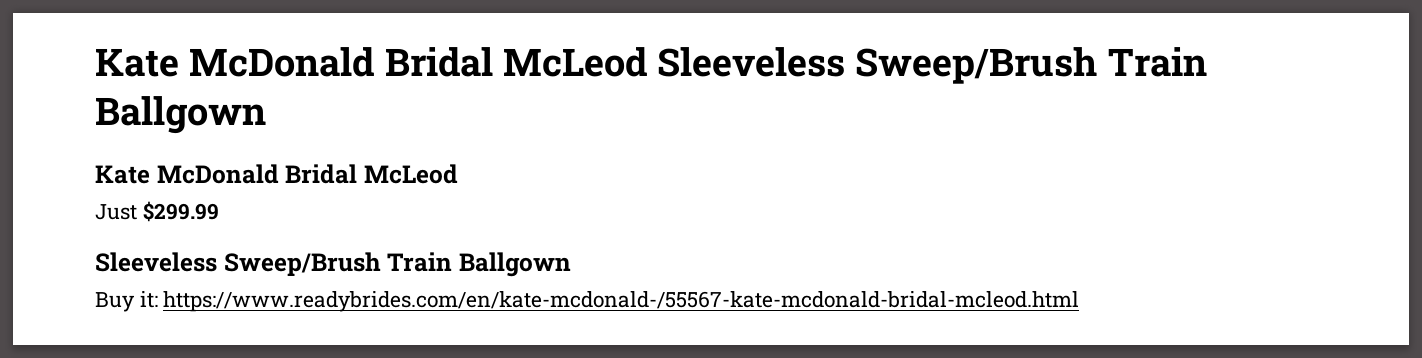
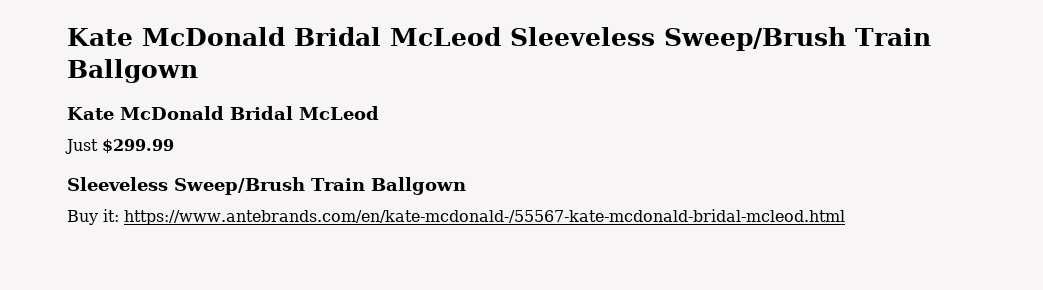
- Buy it: https://www.readybrides.com/en/kate-mcdonald-/55567-kate-mcdonald-bridal-mcleod.html
+ Buy it: https://www.antebrands.com/en/kate-mcdonald-/55567-kate-mcdonald-bridal-mcleod.html

